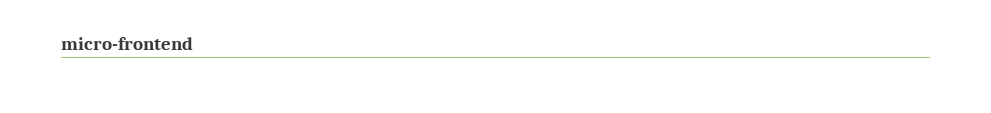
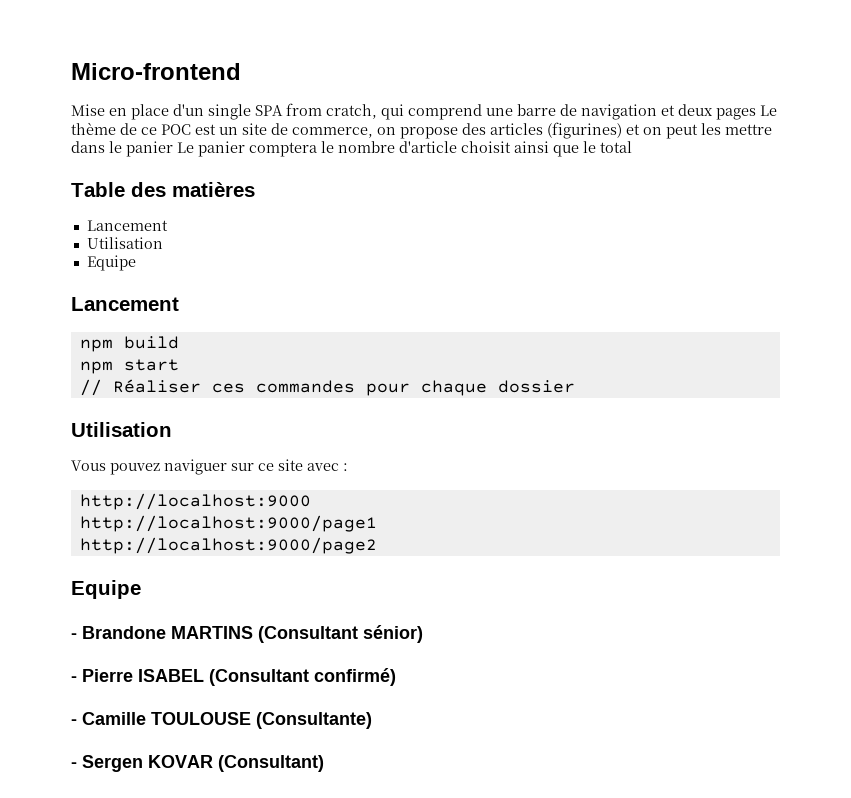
- micro-frontend
+ Micro-frontend
+ Mise en place d'un single SPA from cratch, qui comprend une barre de navigation et deux pages Le thème de ce POC est un site de commerce, on propose des articles (figurines) et on peut les mettre dans le panier Le panier comptera le nombre d'article choisit ainsi que le total
+ Table des matières
+ Lancement
+ Utilisation
+ Equipe
+ Lancement
+ npm build
+ npm start
+ // Réaliser ces commandes pour chaque dossier
+ Utilisation
+ Vous pouvez naviguer sur ce site avec :
+ http://localhost:9000
+ http://localhost:9000/page1
+ http://localhost:9000/page2
+ Equipe
+ - Brandone MARTINS (Consultant sénior)
+ - Pierre ISABEL (Consultant confirmé)
+ - Camille TOULOUSE (Consultante)
+ - Sergen KOVAR (Consultant)

